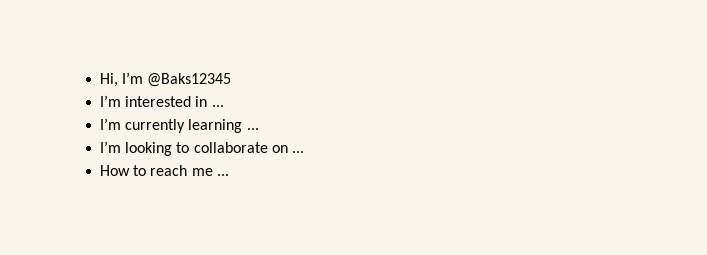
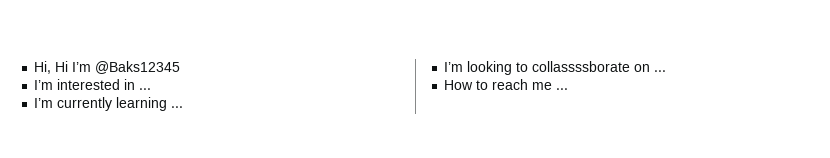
- Hi, I’m @Baks12345
+ Hi, Hi I’m @Baks12345
- I’m looking to collaborate on ...
+ I’m looking to collassssborate on ...

